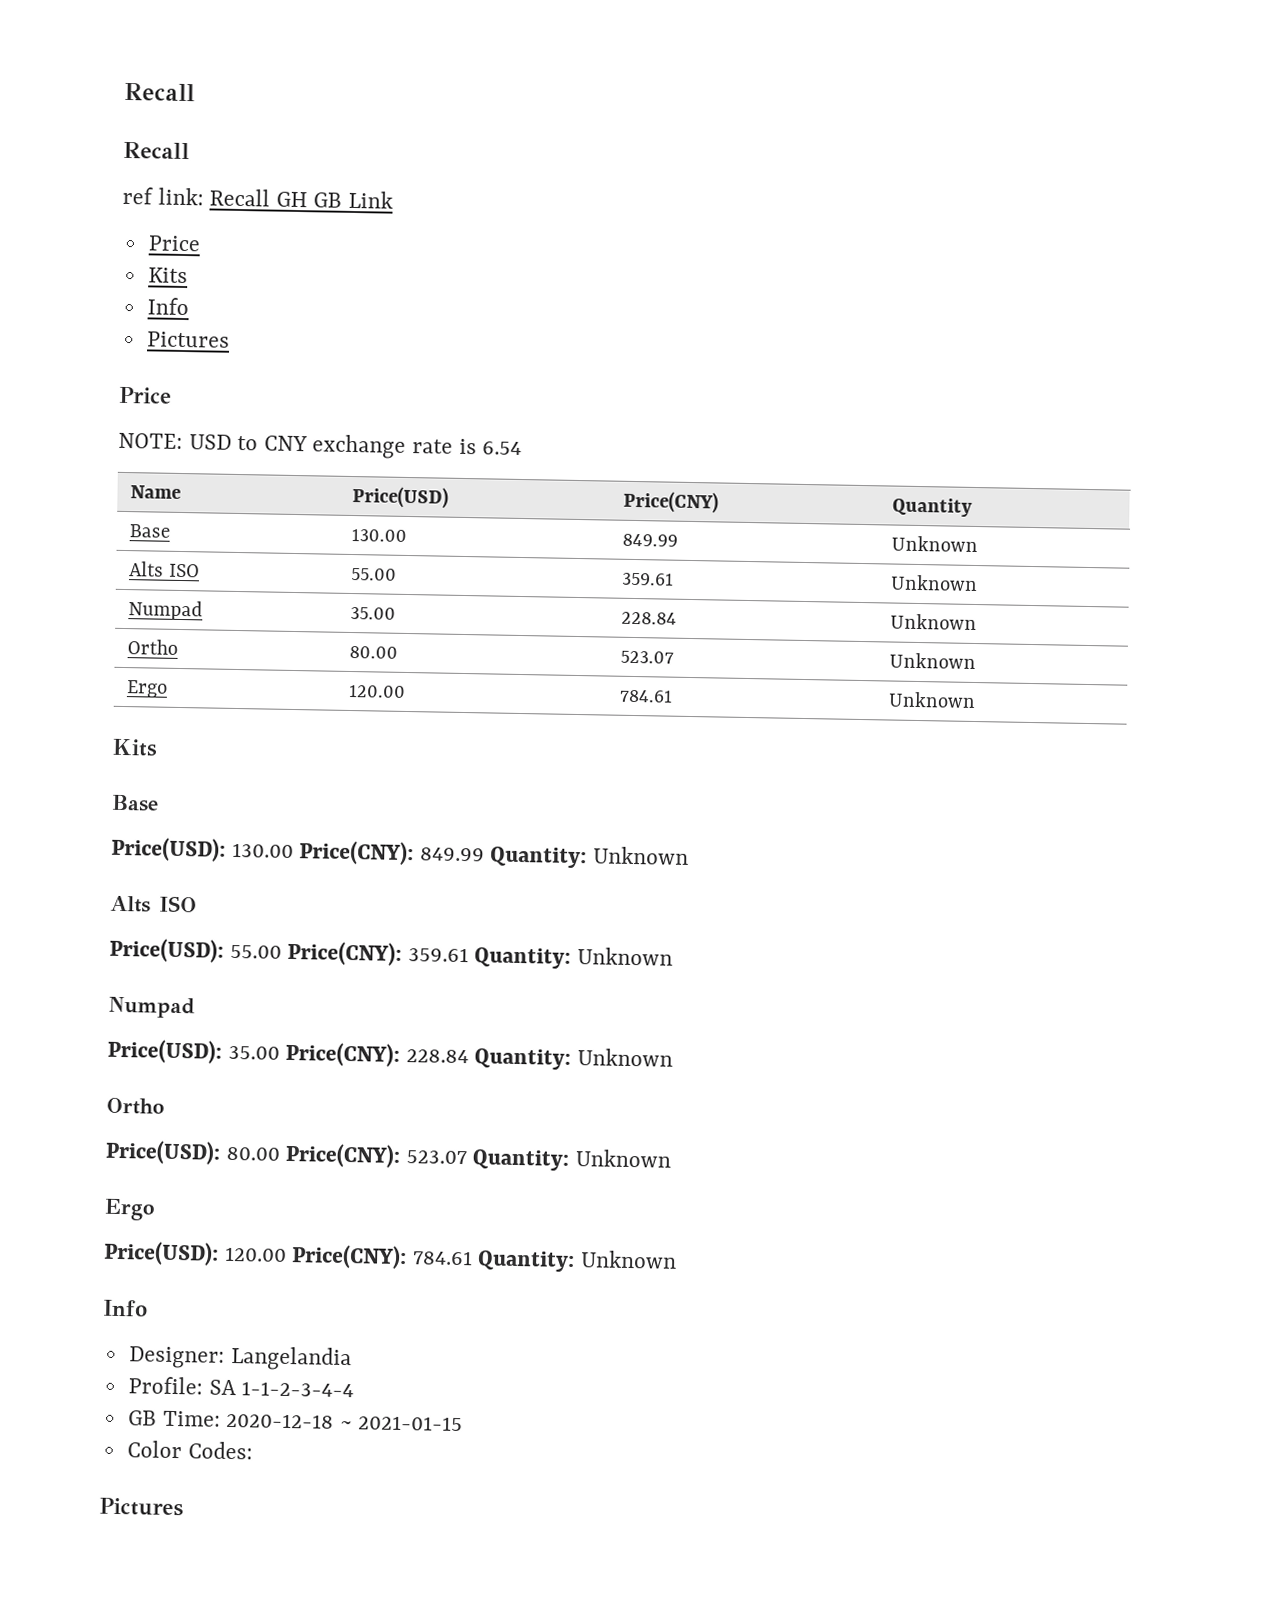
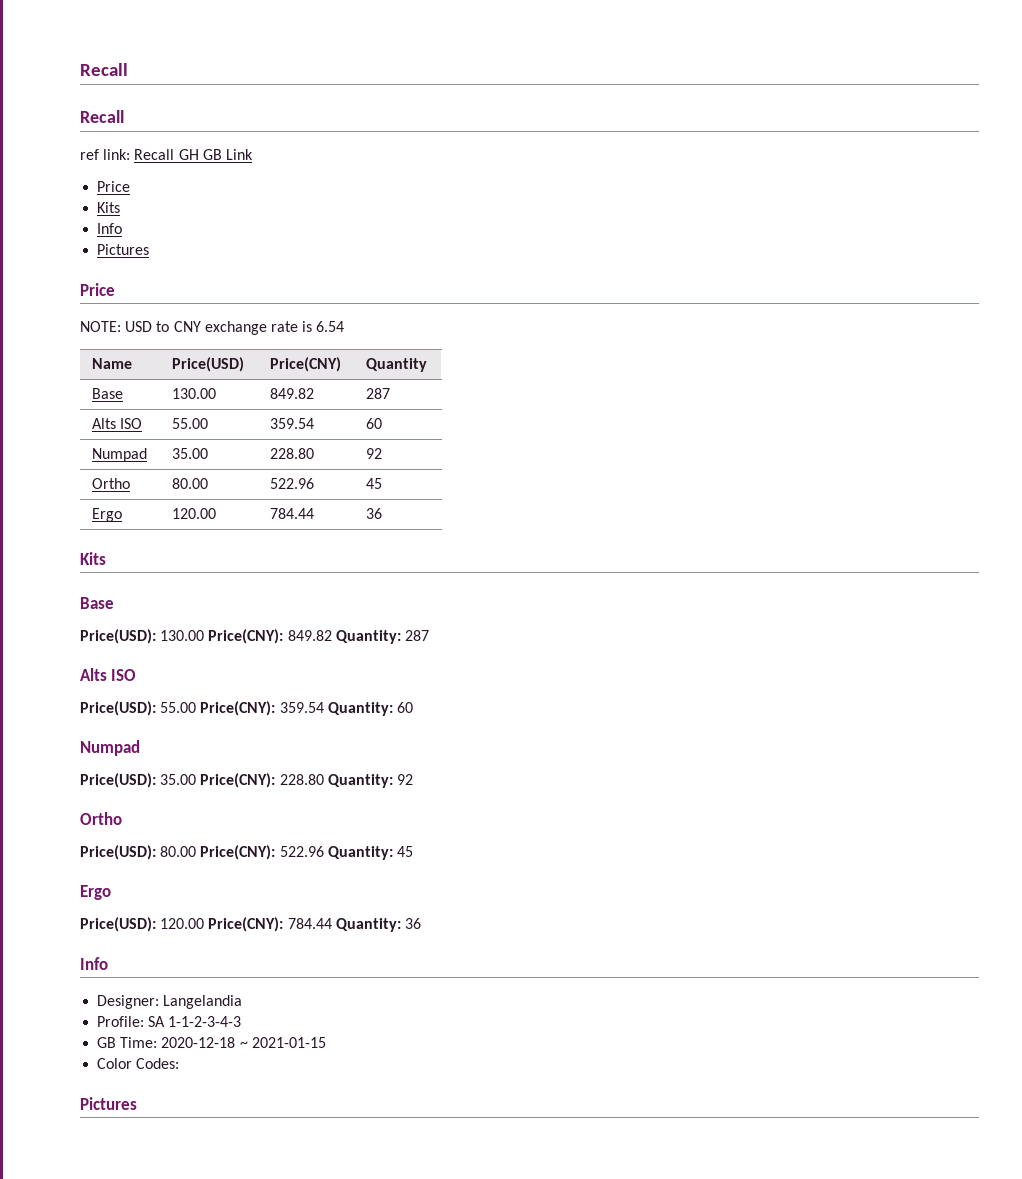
- Base | 130.00 | 849.99 | Unknown
+ Base | 130.00 | 849.82 | 287
- Alts ISO | 55.00 | 359.61 | Unknown
+ Alts ISO | 55.00 | 359.54 | 60
- Numpad | 35.00 | 228.84 | Unknown
+ Numpad | 35.00 | 228.80 | 92
- Ortho | 80.00 | 523.07 | Unknown
+ Ortho | 80.00 | 522.96 | 45
- Ergo | 120.00 | 784.61 | Unknown
+ Ergo | 120.00 | 784.44 | 36
- Price(USD): 130.00 Price(CNY): 849.99 Quantity: Unknown
+ Price(USD): 130.00 Price(CNY): 849.82 Quantity: 287
- Price(USD): 55.00 Price(CNY): 359.61 Quantity: Unknown
+ Price(USD): 55.00 Price(CNY): 359.54 Quantity: 60
- Price(USD): 35.00 Price(CNY): 228.84 Quantity: Unknown
+ Price(USD): 35.00 Price(CNY): 228.80 Quantity: 92
- Price(USD): 80.00 Price(CNY): 523.07 Quantity: Unknown
+ Price(USD): 80.00 Price(CNY): 522.96 Quantity: 45
- Price(USD): 120.00 Price(CNY): 784.61 Quantity: Unknown
+ Price(USD): 120.00 Price(CNY): 784.44 Quantity: 36
- Profile: SA 1-1-2-3-4-4
+ Profile: SA 1-1-2-3-4-3

